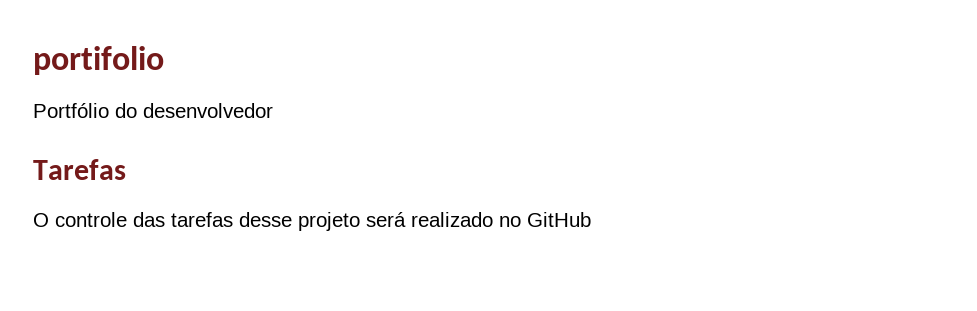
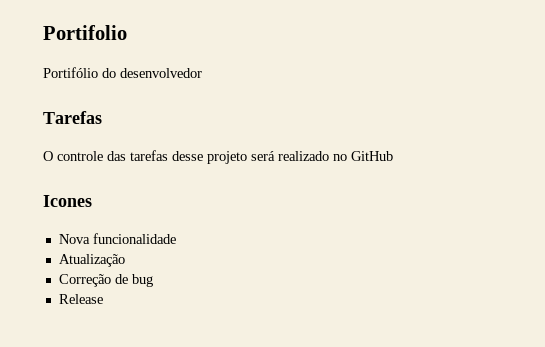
- portifolio
- Portfólio do desenvolvedor
+ Portifolio
+ Portifólio do desenvolvedor
+ Icones
+ Nova funcionalidade
+ Atualização
+ Correção de bug
+ Release

